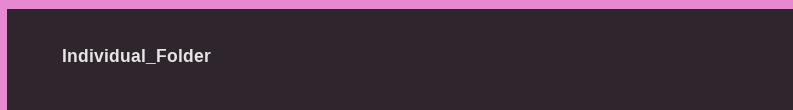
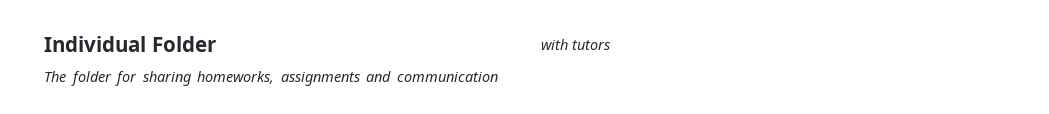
- Individual_Folder
+ Individual Folder
+ The folder for sharing homeworks, assignments and communication with tutors

